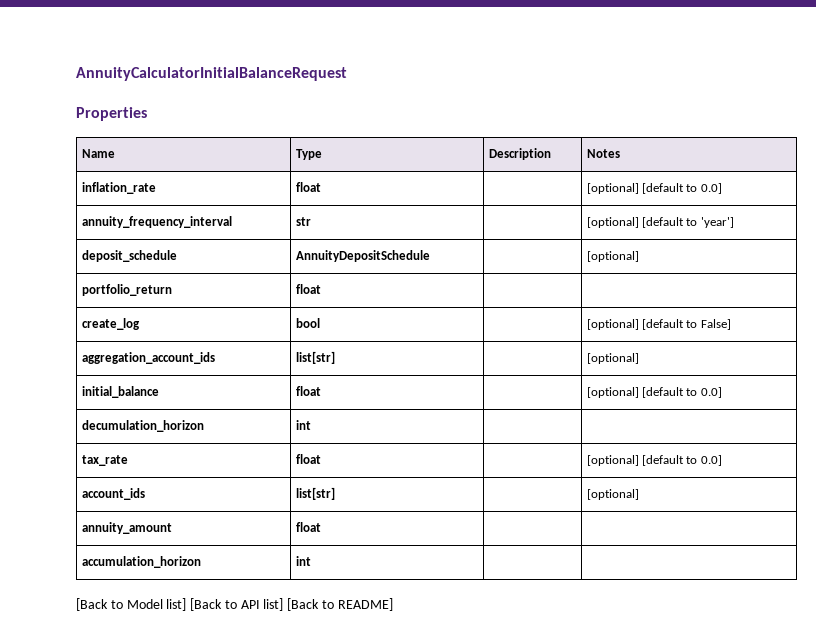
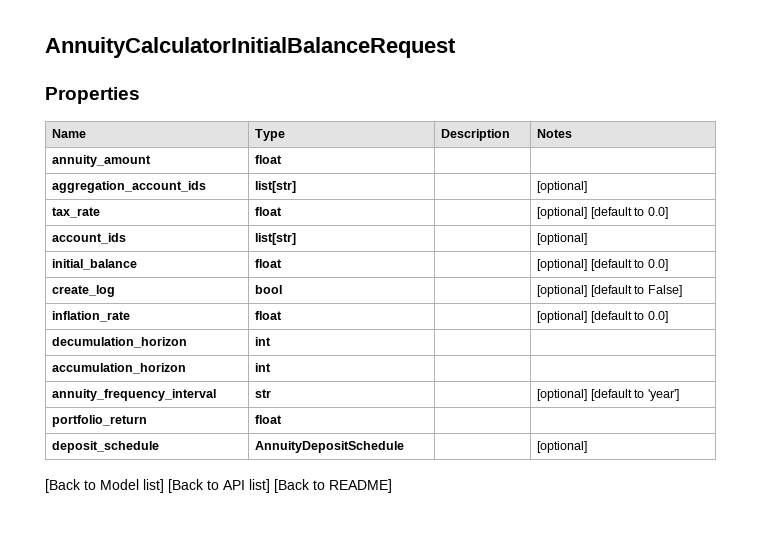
- inflation_rate | float | | [optional] [default to 0.0]
- annuity_frequency_interval | str | | [optional] [default to 'year']
- deposit_schedule | AnnuityDepositSchedule | | [optional]
- portfolio_return | float | |
- create_log | bool | | [optional] [default to False]
+ annuity_amount | float | |
  aggregation_account_ids | list[str] | | [optional]
- initial_balance | float | | [optional] [default to 0.0]
- decumulation_horizon | int | |
- annuity_amount | float | |
+ initial_balance | float | | [optional] [default to 0.0]
+ create_log | bool | | [optional] [default to False]
+ inflation_rate | float | | [optional] [default to 0.0]
+ decumulation_horizon | int | |
  accumulation_horizon | int | |
+ annuity_frequency_interval | str | | [optional] [default to 'year']
+ portfolio_return | float | |
+ deposit_schedule | AnnuityDepositSchedule | | [optional]

